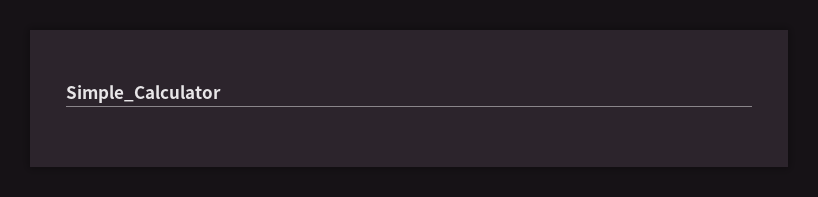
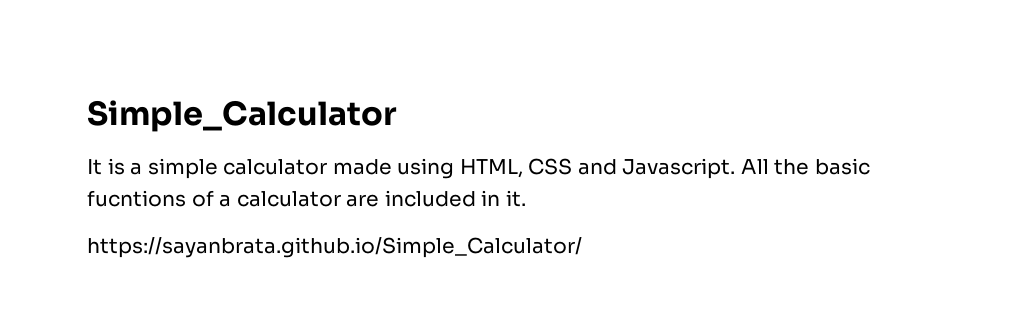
+ It is a simple calculator made using HTML, CSS and Javascript. All the basic fucntions of a calculator are included in it.
+ https://sayanbrata.github.io/Simple_Calculator/

